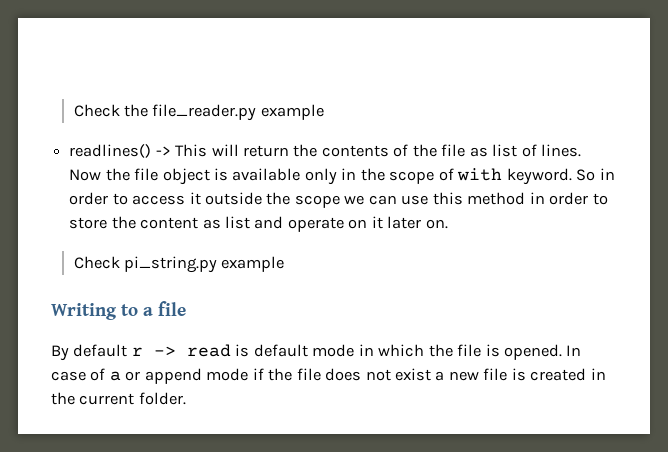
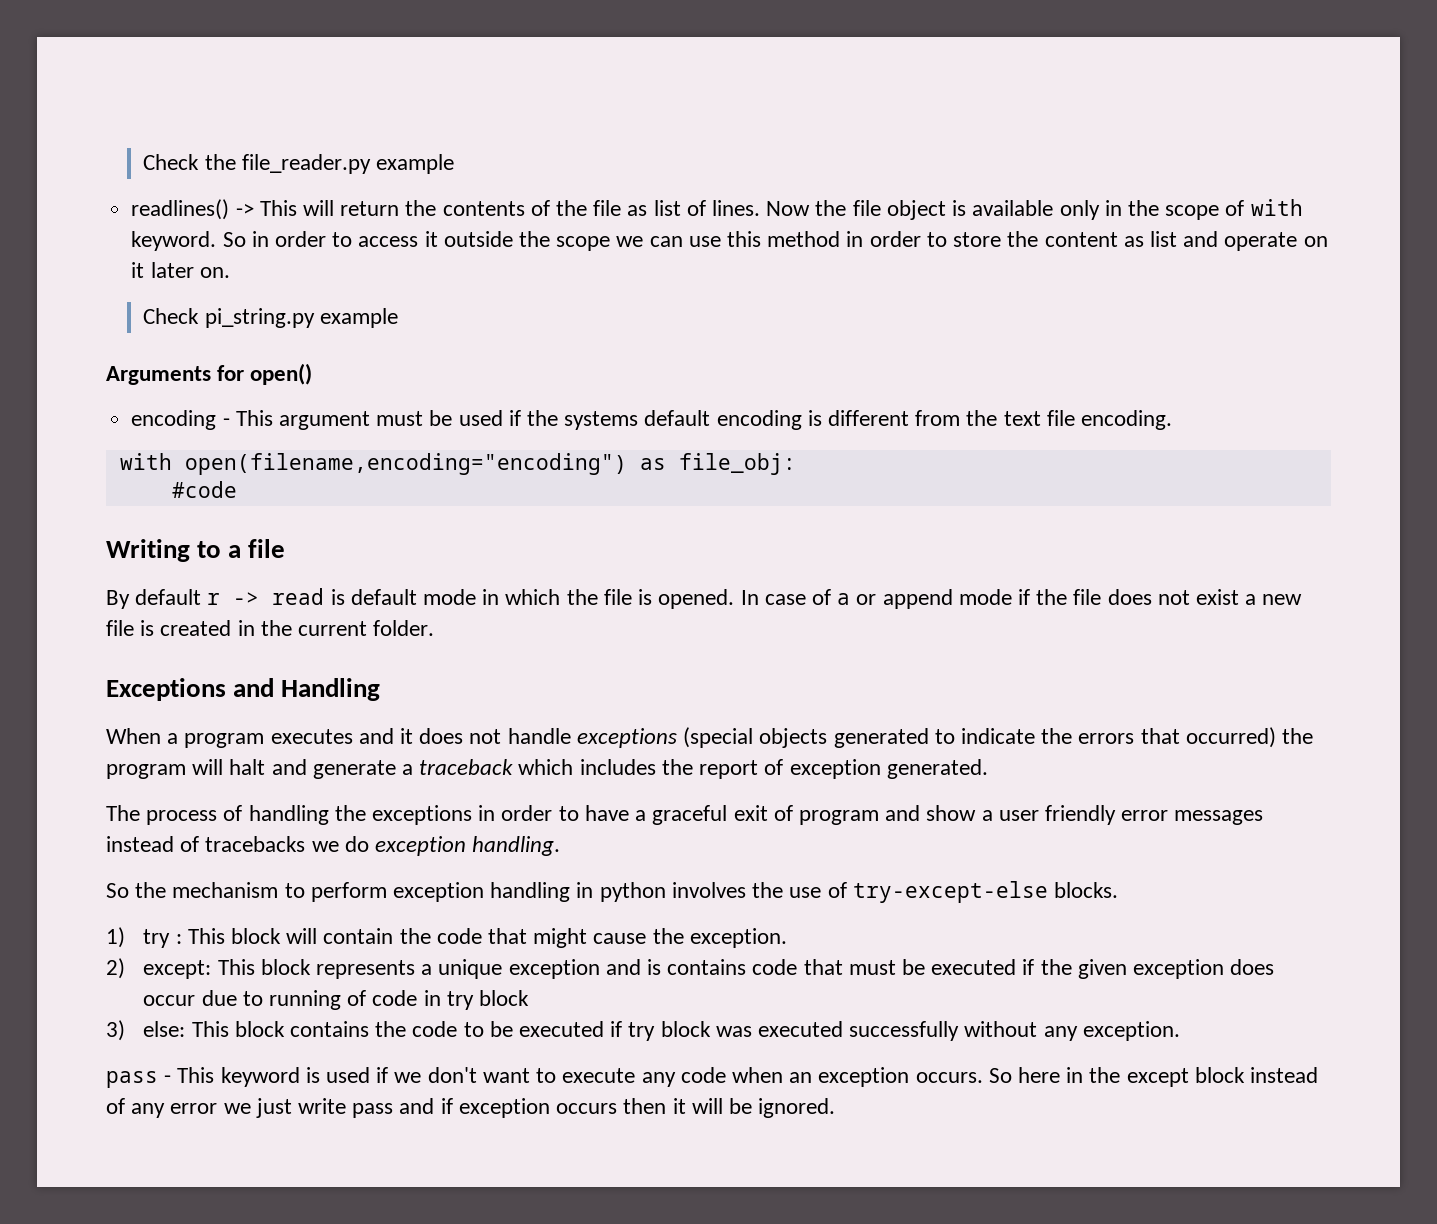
+ Arguments for open()
+ encoding - This argument must be used if the systems default encoding is different from the text file encoding.
+ with open(filename,encoding="encoding") as file_obj:
+ #code
+ Exceptions and Handling
+ When a program executes and it does not handle exceptions (special objects generated to indicate the errors that occurred) the program will halt and generate a traceback which includes the report of exception generated.
+ The process of handling the exceptions in order to have a graceful exit of program and show a user friendly error messages instead of tracebacks we do exception handling.
+ So the mechanism to perform exception handling in python involves the use of try-except-else blocks.
+ 1) try : This block will contain the code that might cause the exception.
+ 2) except: This block represents a unique exception and is contains code that must be executed if the given exception does occur due to running of code in try block
+ 3) else: This block contains the code to be executed if try block was executed successfully without any exception.
+ pass - This keyword is used if we don't want to execute any code when an exception occurs. So here in the except block instead of any error we just write pass and if exception occurs then it will be ignored.

